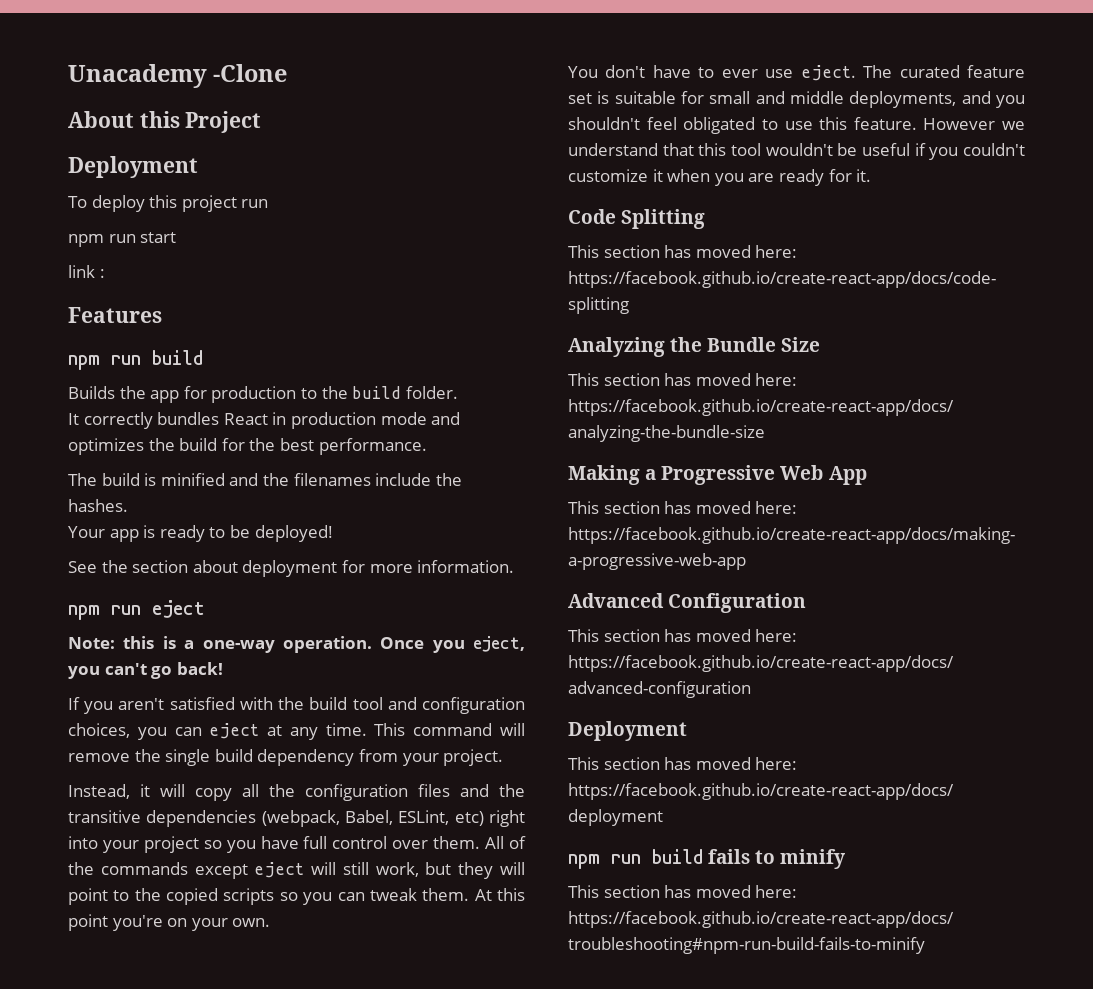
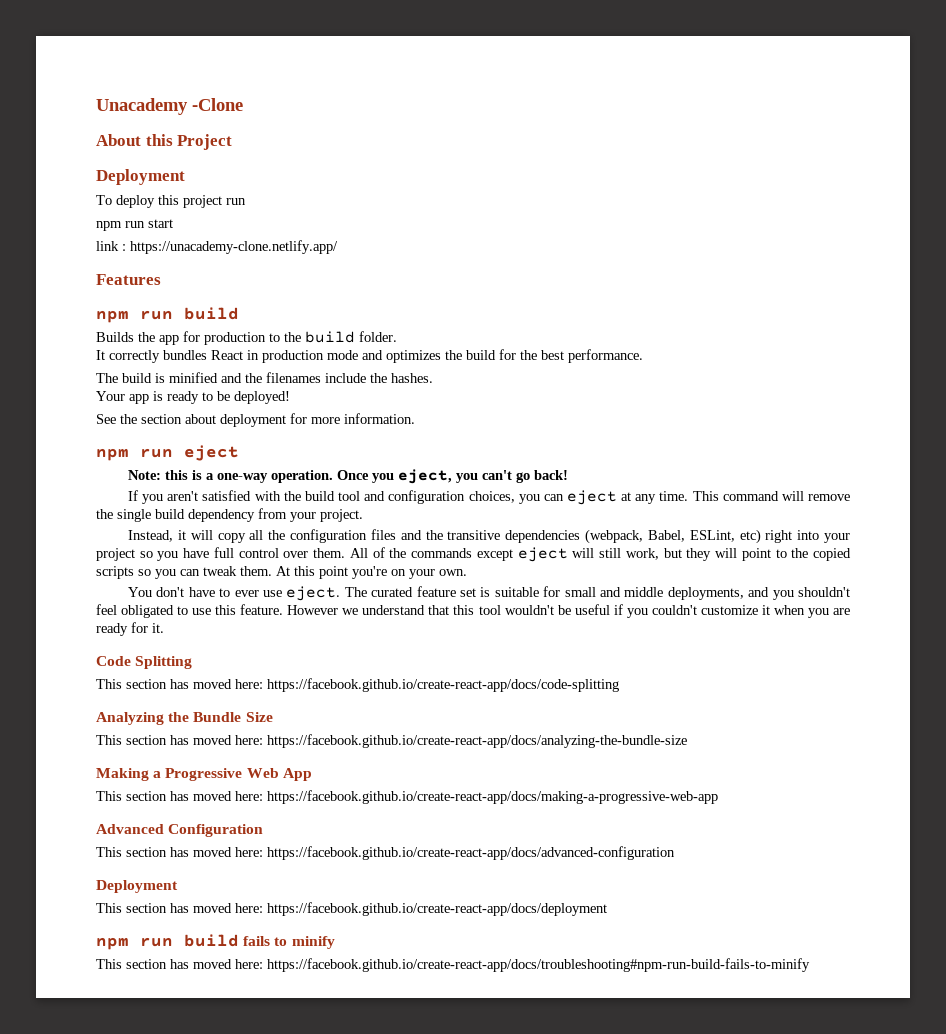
- link :
+ link : https://unacademy-clone.netlify.app/

